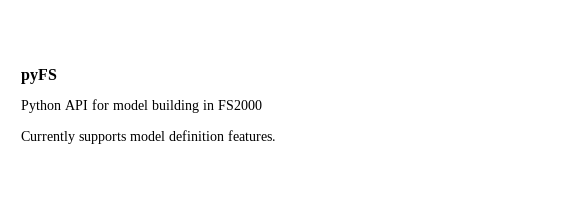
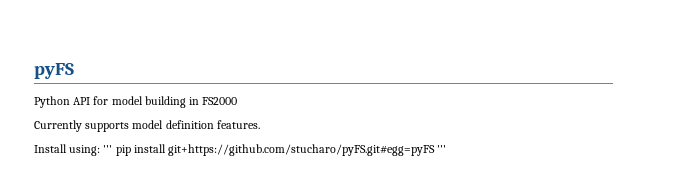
+ Install using: ''' pip install git+https://github.com/stucharo/pyFS.git#egg=pyFS '''

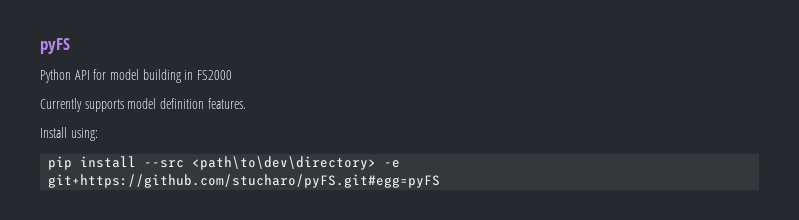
- Install using: ''' pip install git+https://github.com/stucharo/pyFS.git#egg=pyFS '''
+ Install using:
+ pip install --src <path\to\dev\directory> -e git+https://github.com/stucharo/pyFS.git#egg=pyFS

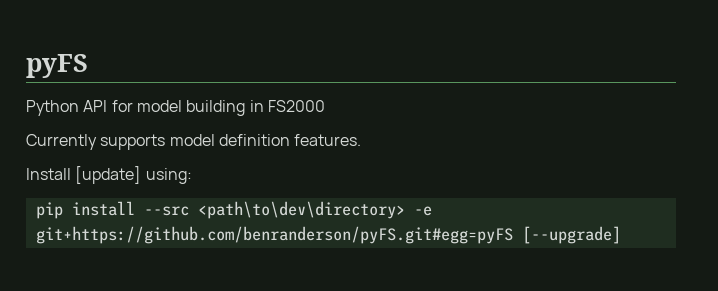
- Install using:
+ Install [update] using:
- pip install --src <path\to\dev\directory> -e git+https://github.com/stucharo/pyFS.git#egg=pyFS
+ pip install --src <path\to\dev\directory> -e git+https://github.com/benranderson/pyFS.git#egg=pyFS [--upgrade]

